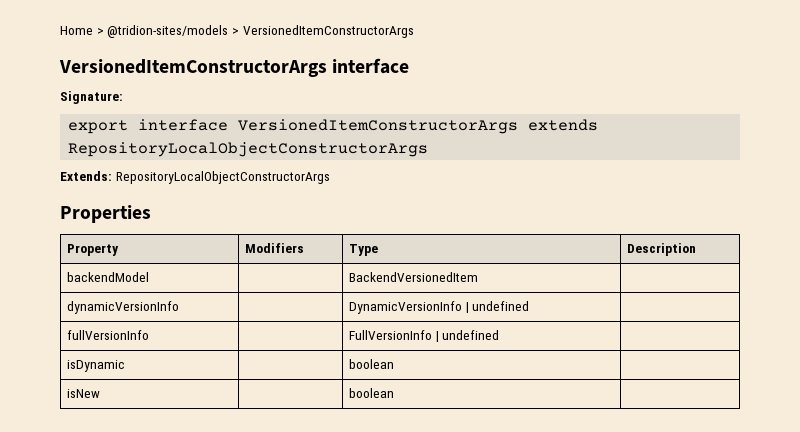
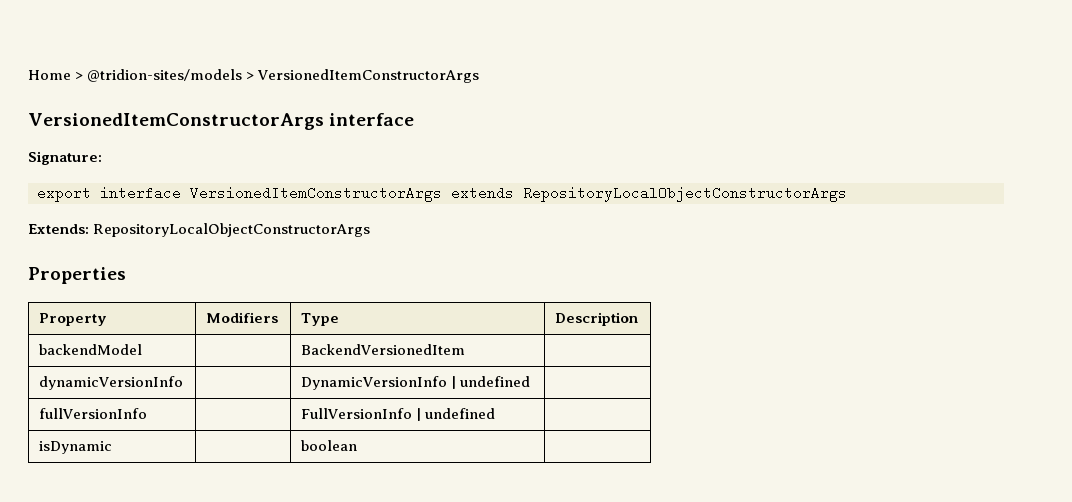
- isNew | | boolean |

